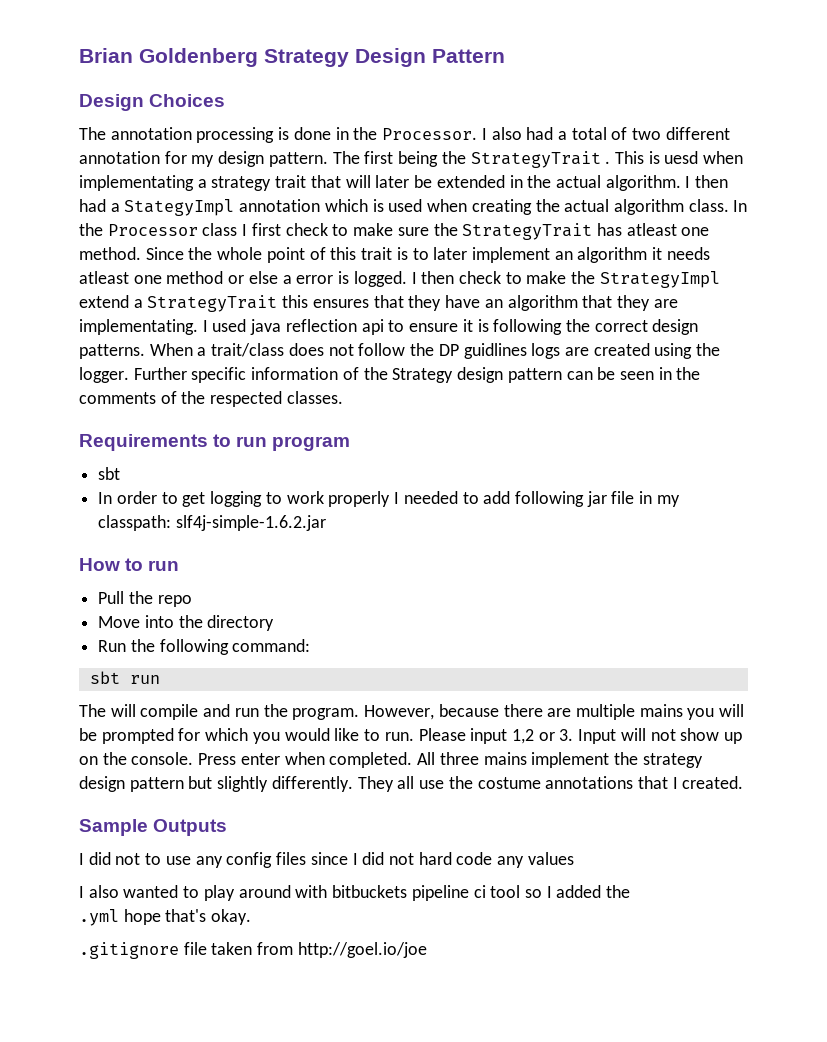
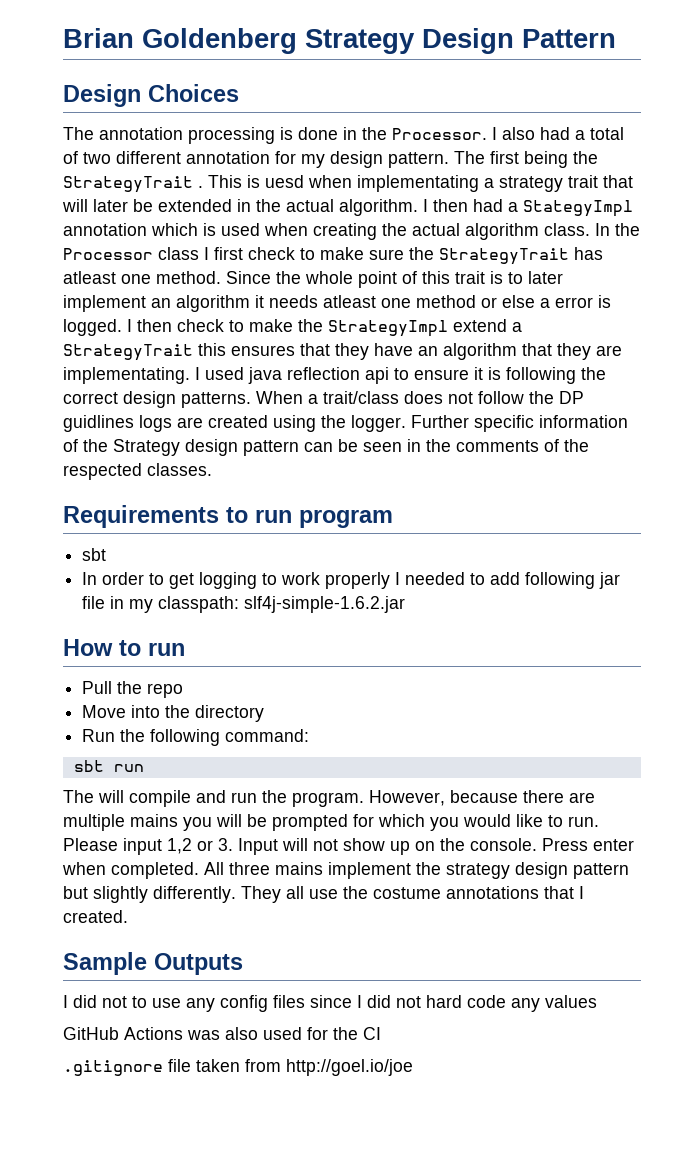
- I also wanted to play around with bitbuckets pipeline ci tool so I added the
- .yml hope that's okay.
+ GitHub Actions was also used for the CI

